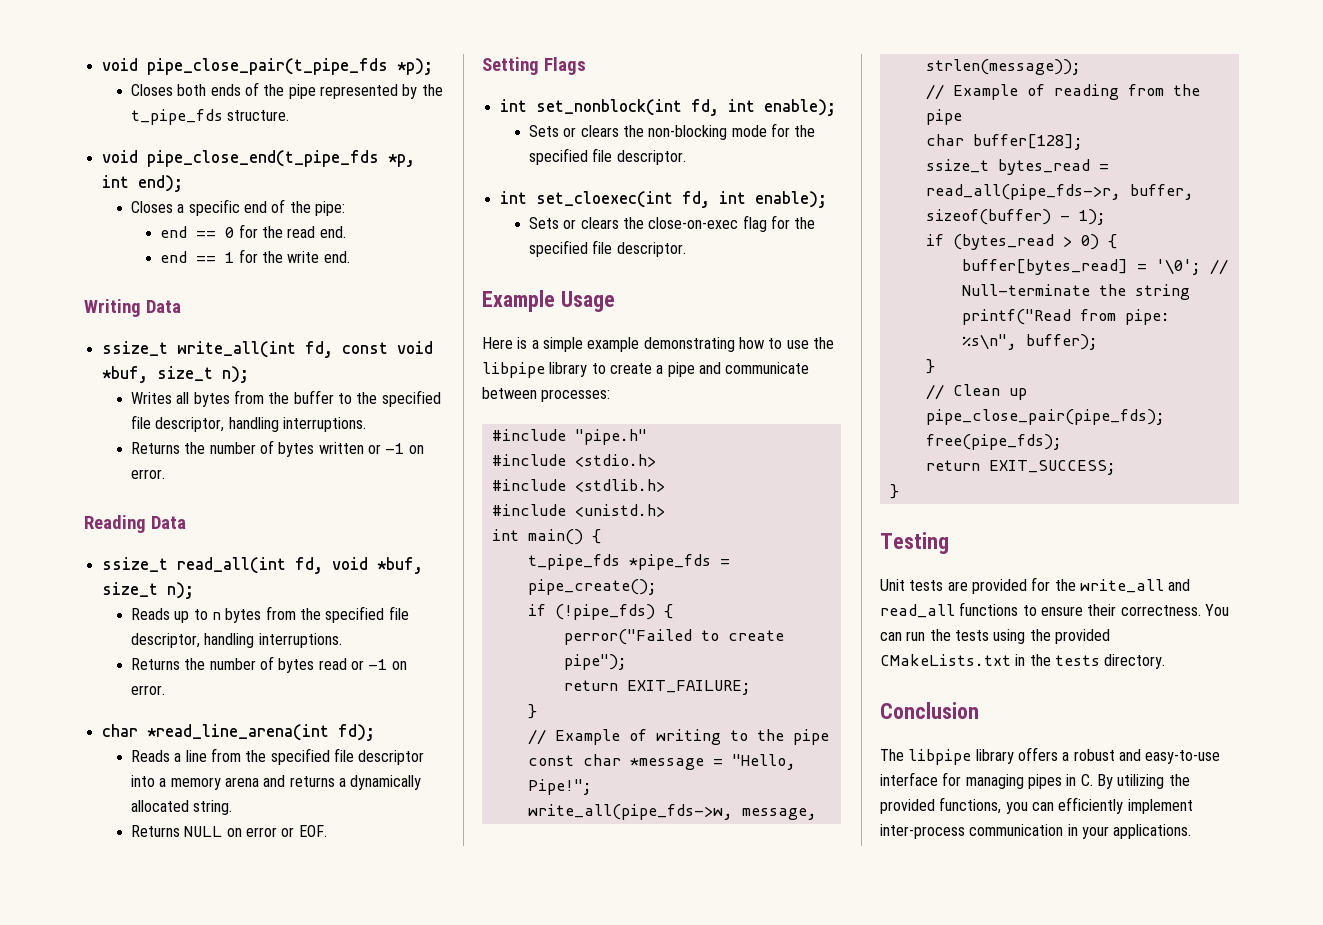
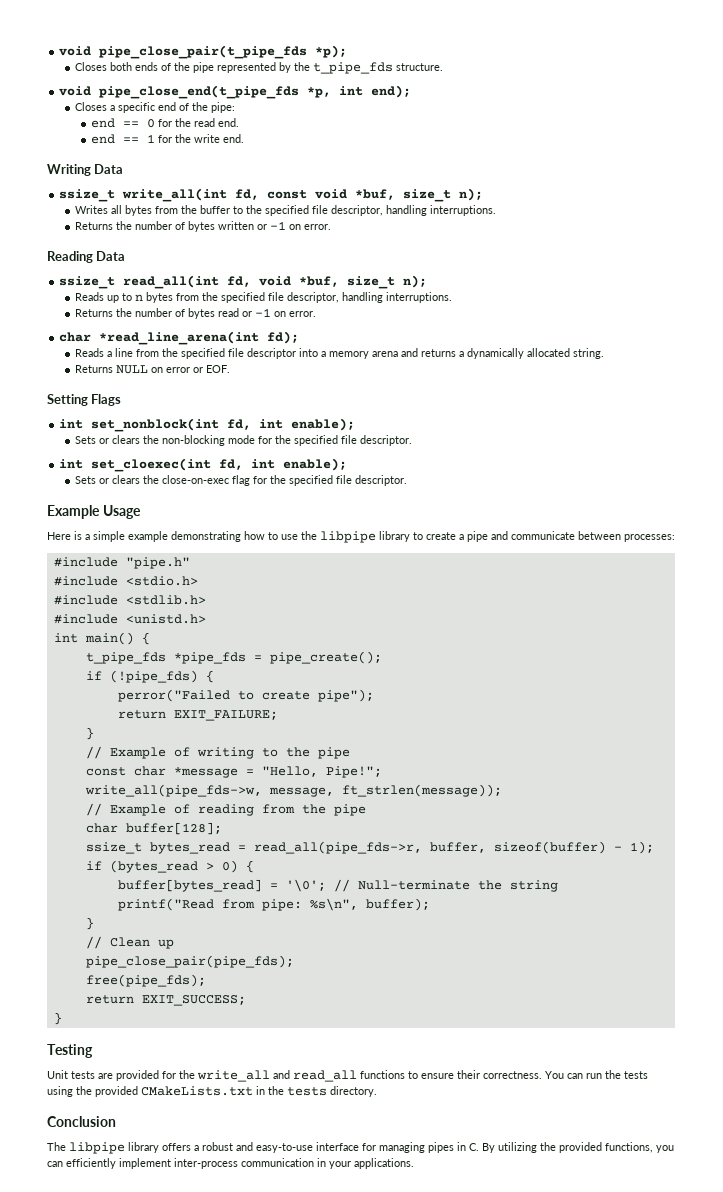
- write_all(pipe_fds->w, message, strlen(message));
+ write_all(pipe_fds->w, message, ft_strlen(message));

